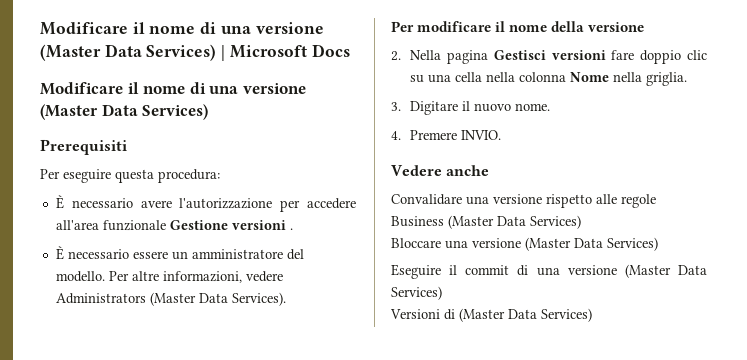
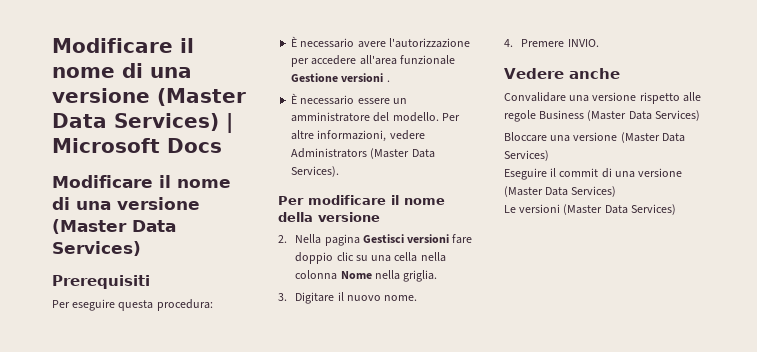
- Versioni di (Master Data Services)
+ Le versioni (Master Data Services)

